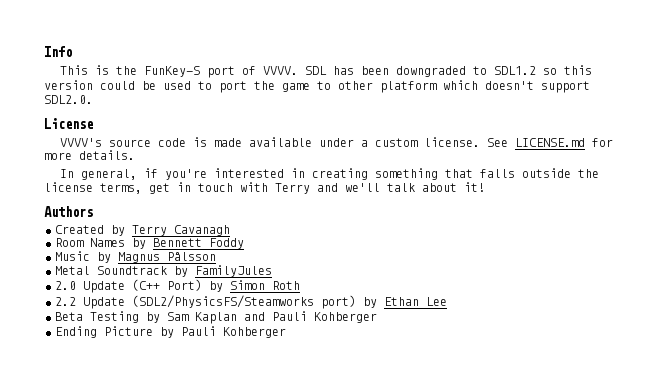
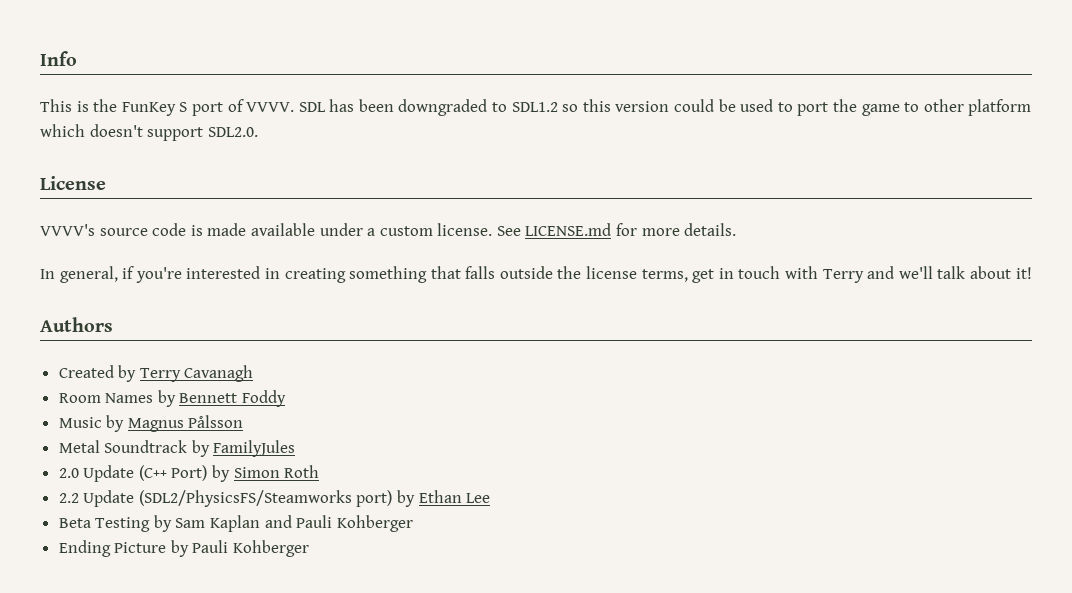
- This is the FunKey-S port of VVVV.
+ This is the FunKey S port of VVVV.

